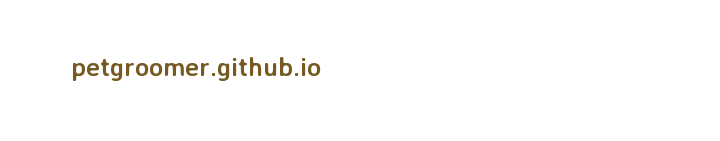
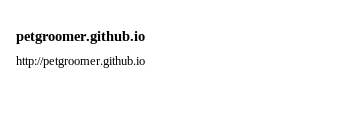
+ http://petgroomer.github.io

